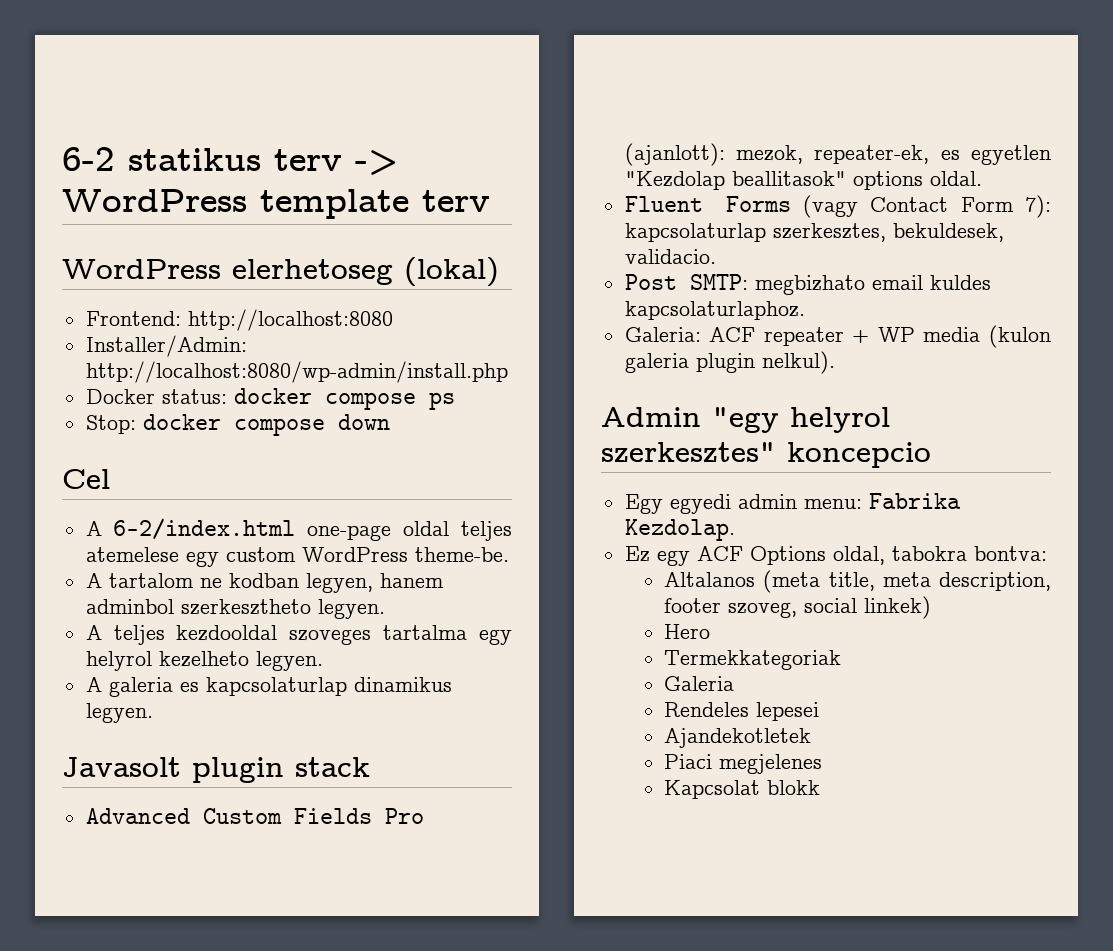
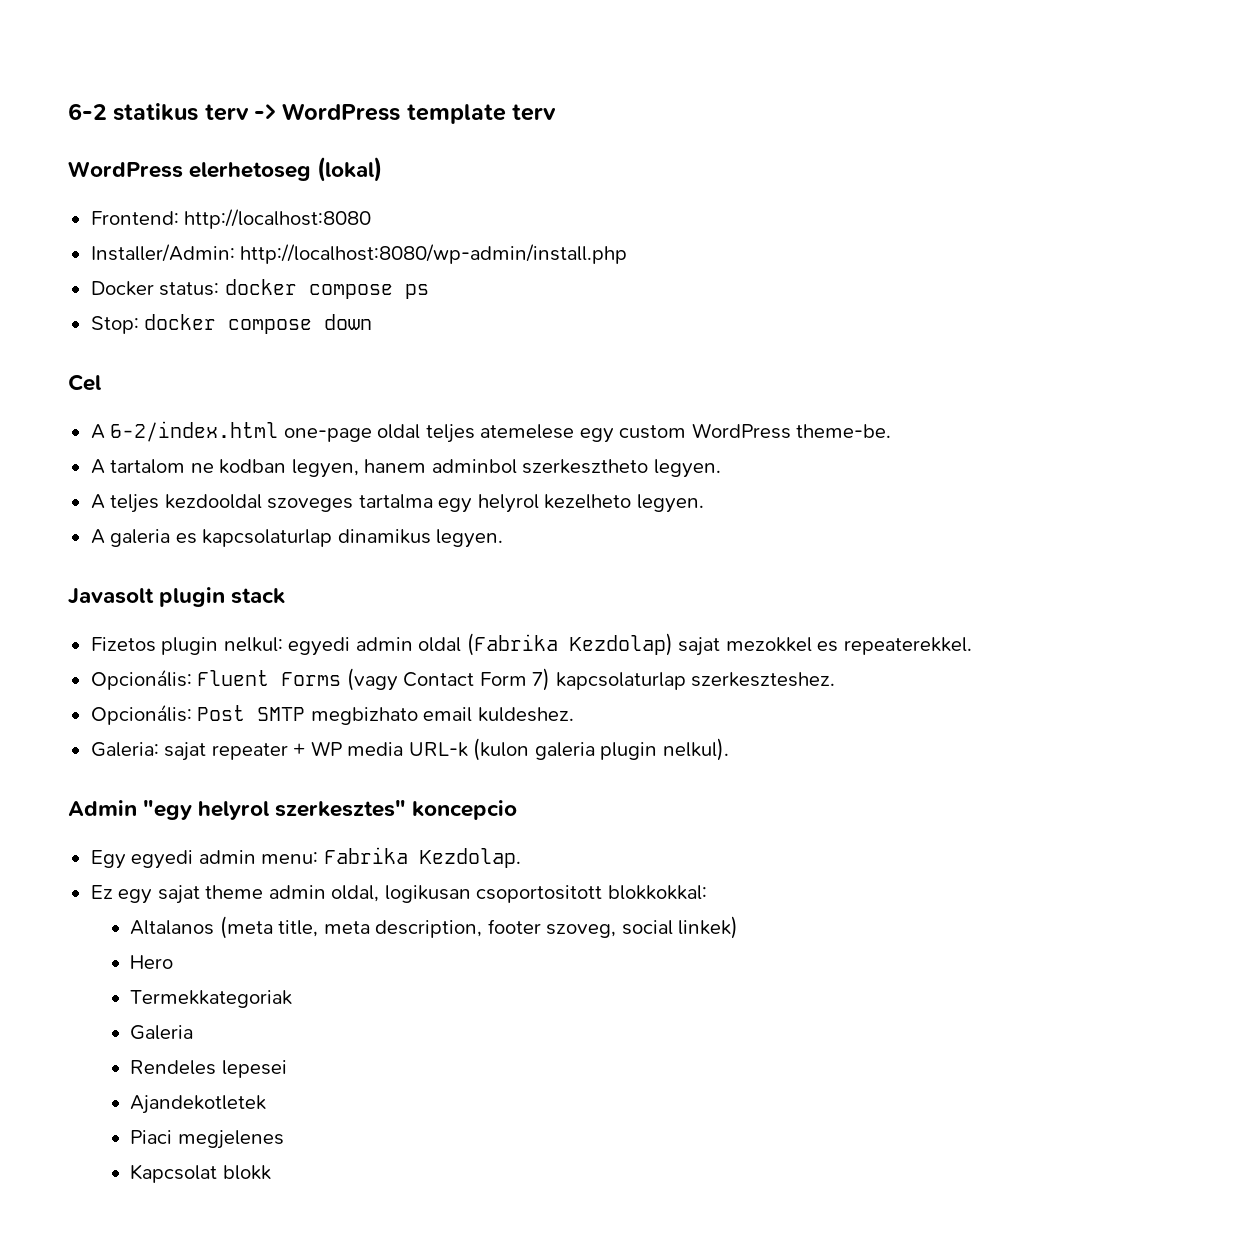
- Advanced Custom Fields Pro (ajanlott): mezok, repeater-ek, es egyetlen "Kezdolap beallitasok" options oldal.
- Fluent Forms (vagy Contact Form 7): kapcsolaturlap szerkesztes, bekuldesek, validacio.
- Post SMTP: megbizhato email kuldes kapcsolaturlaphoz.
+ Fizetos plugin nelkul: egyedi admin oldal (Fabrika Kezdolap) sajat mezokkel es repeaterekkel.
+ Opcionális: Fluent Forms (vagy Contact Form 7) kapcsolaturlap szerkeszteshez.
+ Opcionális: Post SMTP megbizhato email kuldeshez.
- Galeria: ACF repeater + WP media (kulon galeria plugin nelkul).
+ Galeria: sajat repeater + WP media URL-k (kulon galeria plugin nelkul).
- Ez egy ACF Options oldal, tabokra bontva:
+ Ez egy sajat theme admin oldal, logikusan csoportositott blokkokkal:

